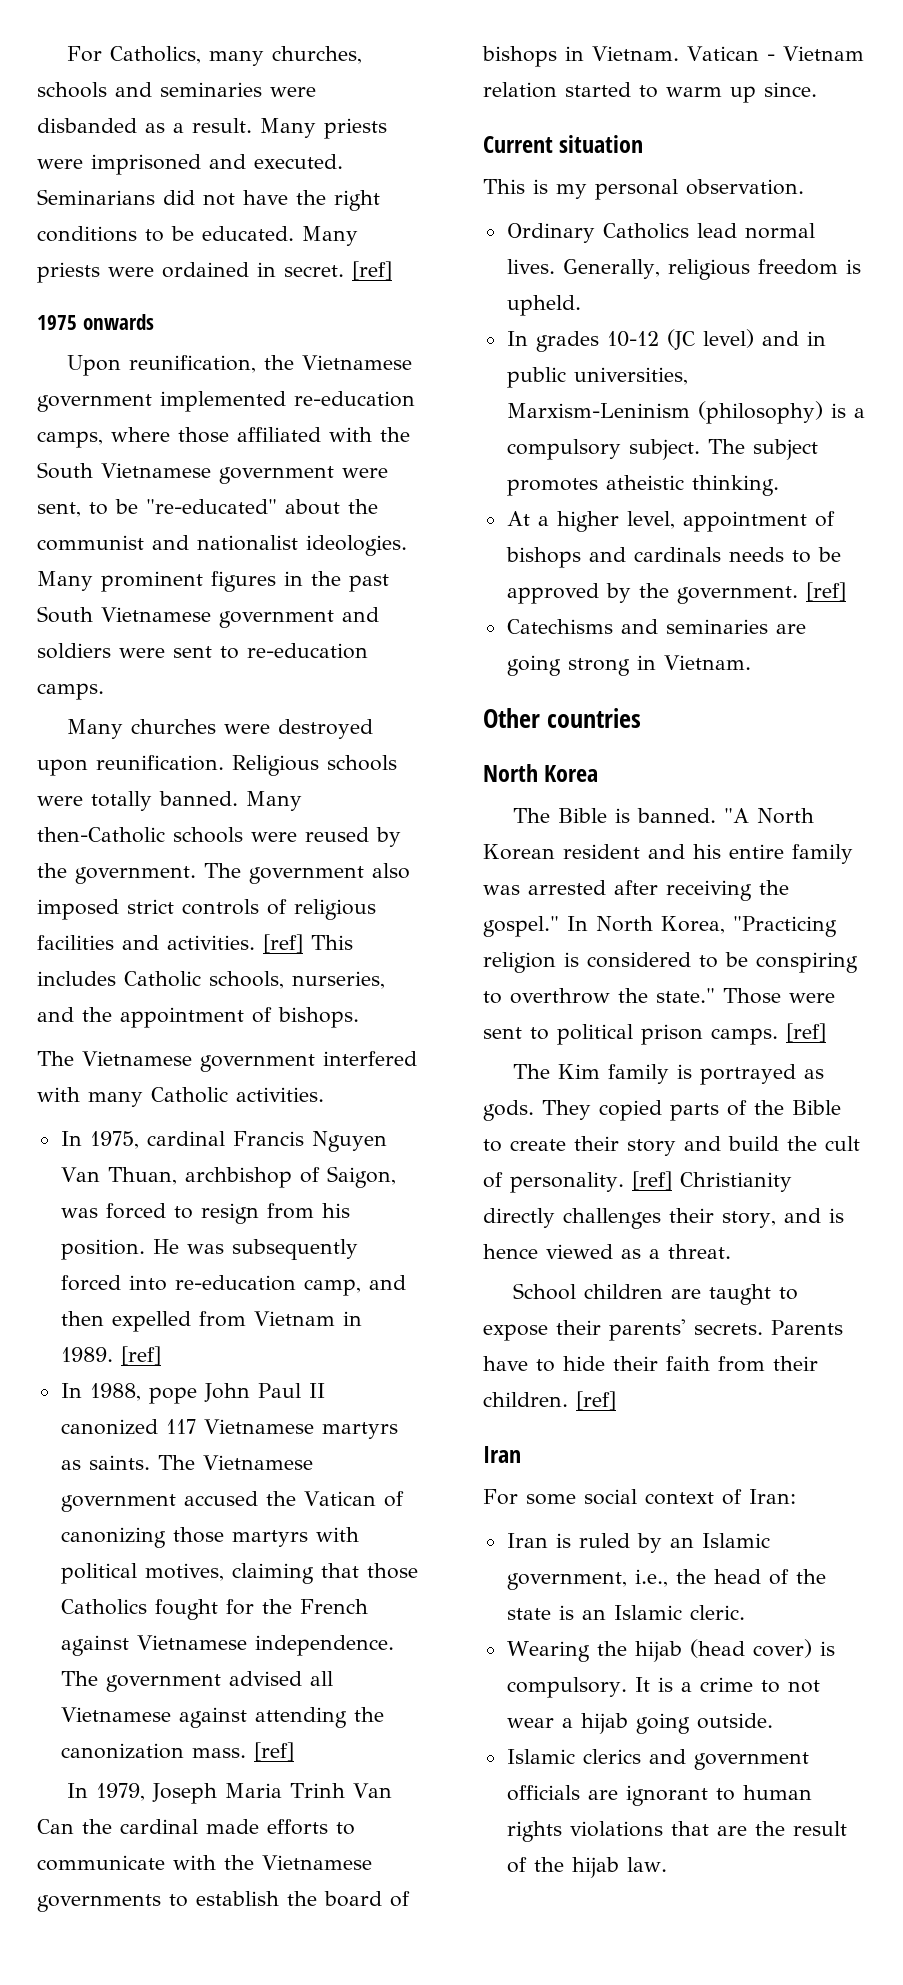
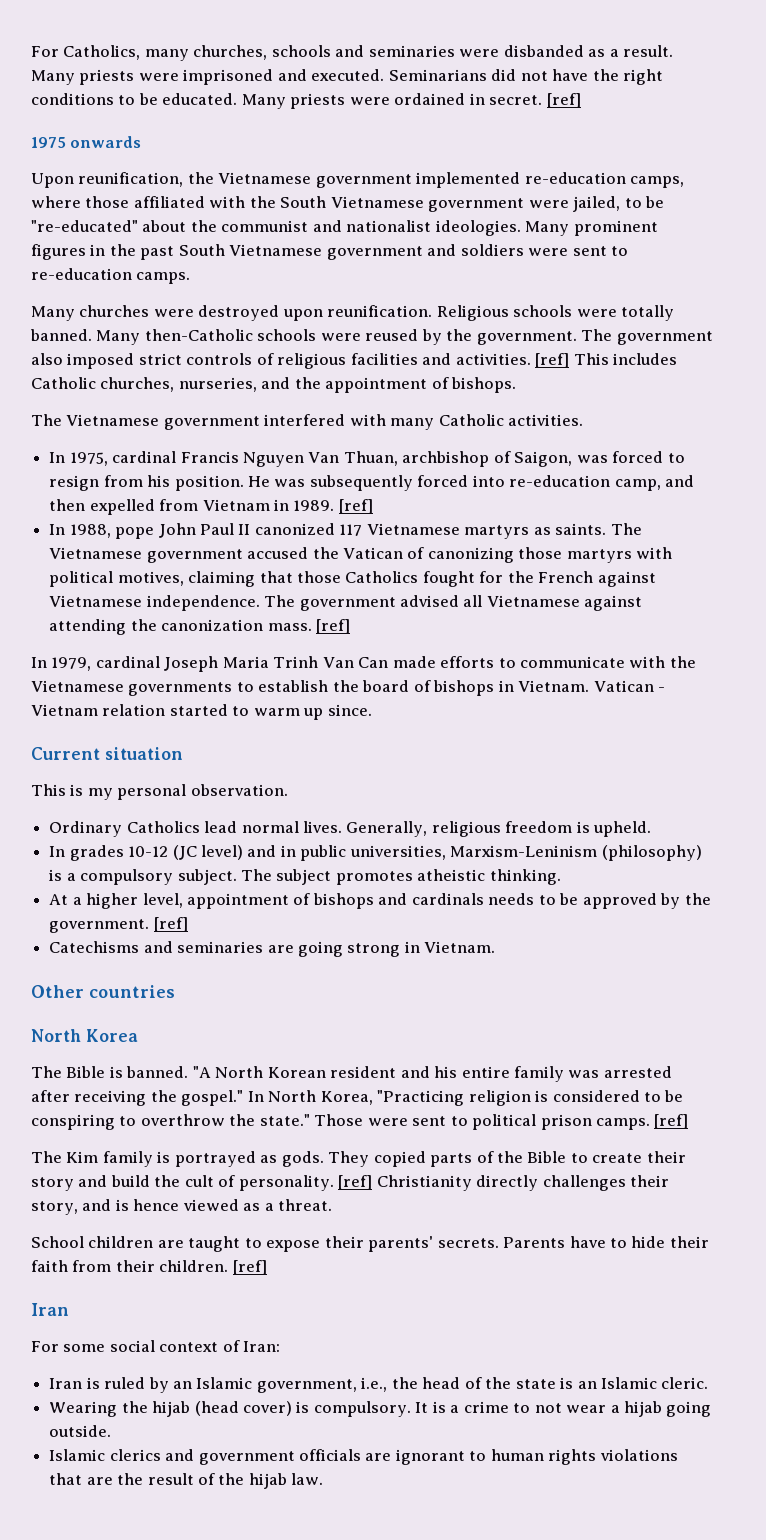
- Upon reunification, the Vietnamese government implemented re-education camps, where those affiliated with the South Vietnamese government were sent, to be "re-educated" about the communist and nationalist ideologies.
+ Upon reunification, the Vietnamese government implemented re-education camps, where those affiliated with the South Vietnamese government were jailed, to be "re-educated" about the communist and nationalist ideologies.
- [ref] This includes Catholic schools, nurseries, and the appointment of bishops.
+ [ref] This includes Catholic churches, nurseries, and the appointment of bishops.
- In 1979, Joseph Maria Trinh Van Can the cardinal made efforts to communicate with the Vietnamese governments to establish the board of bishops in Vietnam.
+ In 1979, cardinal Joseph Maria Trinh Van Can made efforts to communicate with the Vietnamese governments to establish the board of bishops in Vietnam.

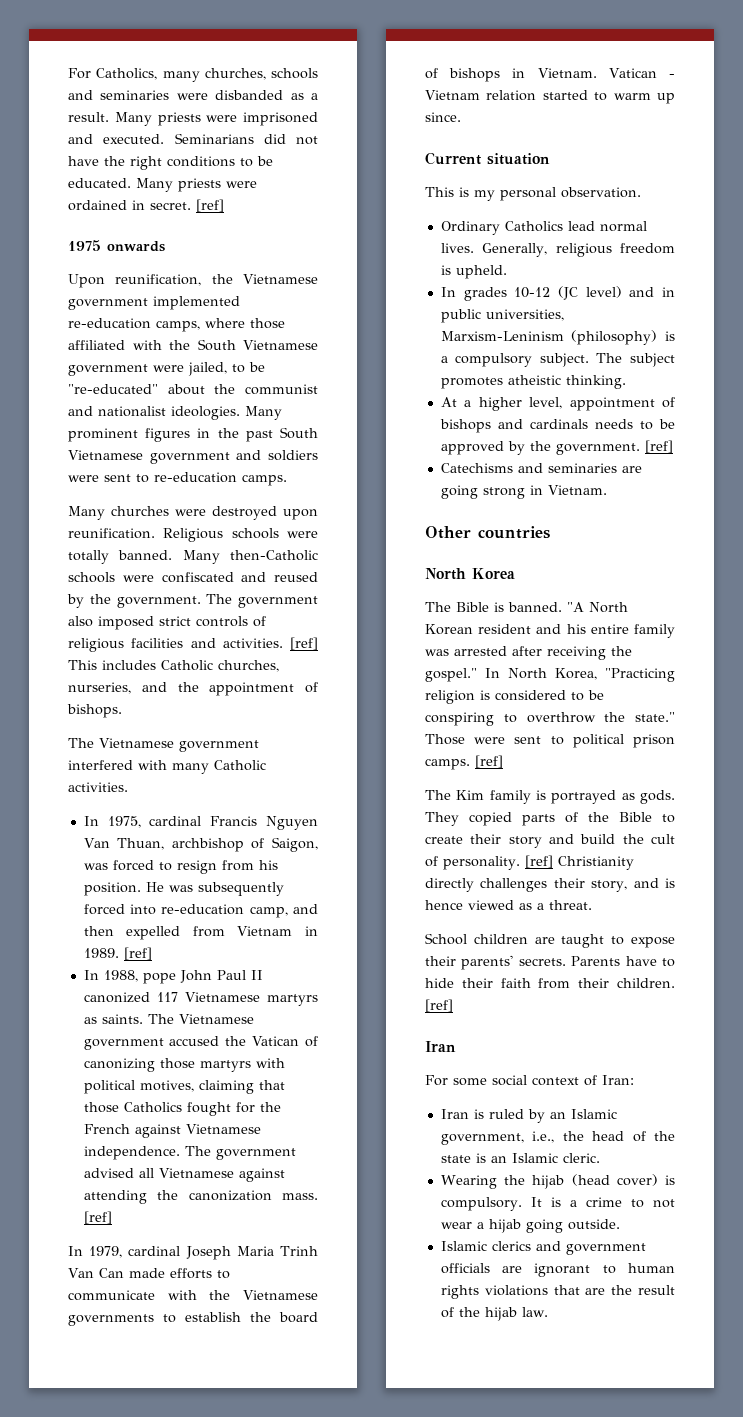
- Many then-Catholic schools were reused by the government.
+ Many then-Catholic schools were confiscated and reused by the government.

